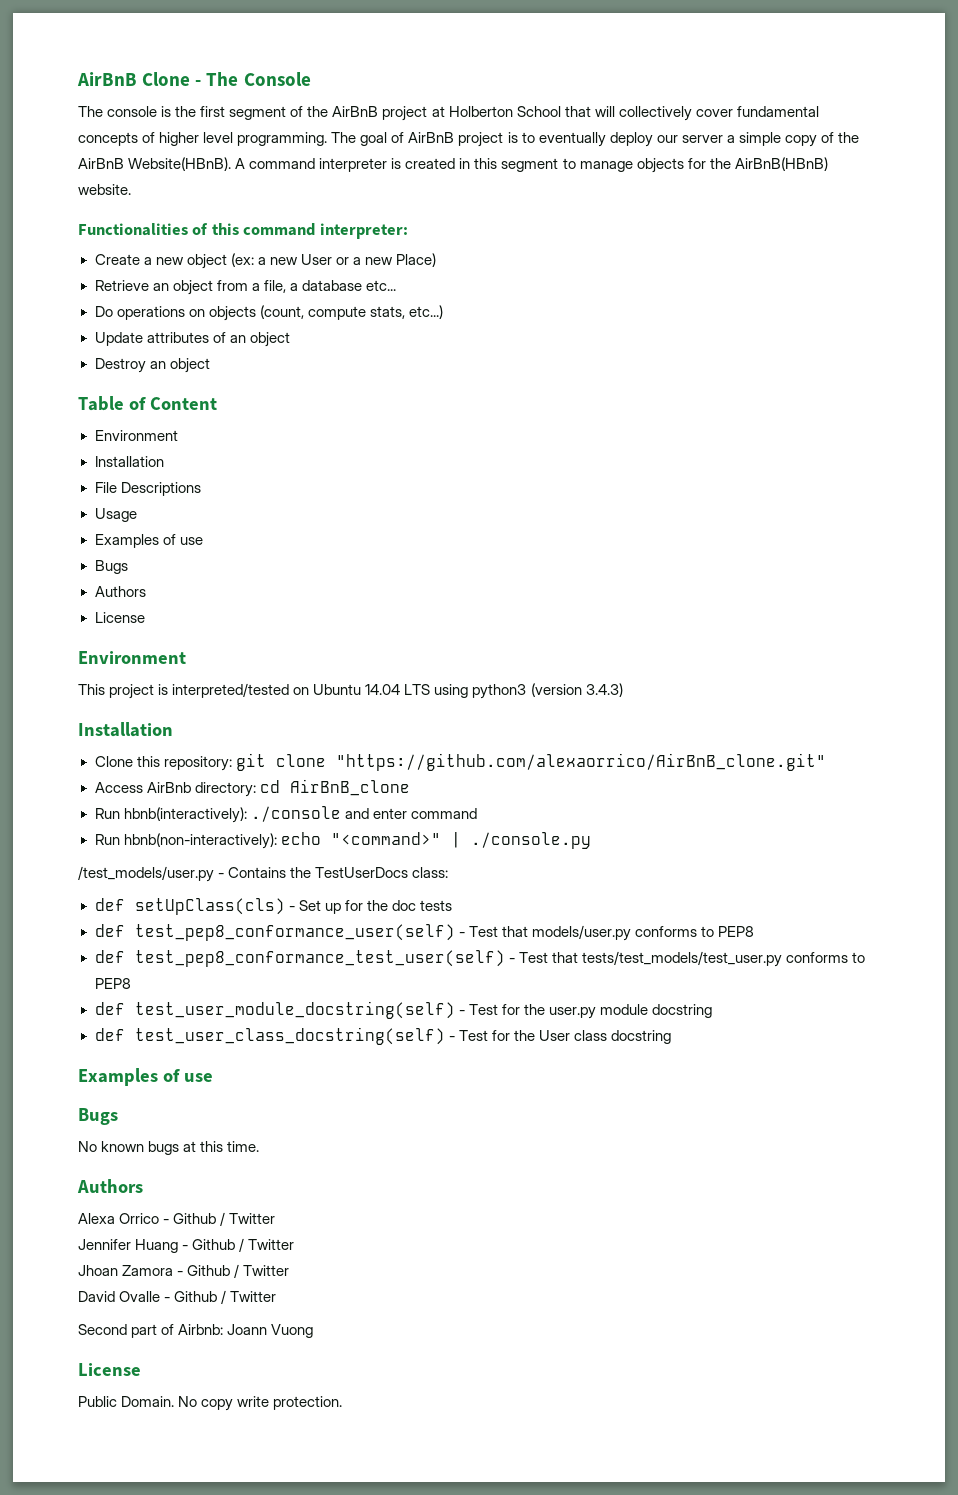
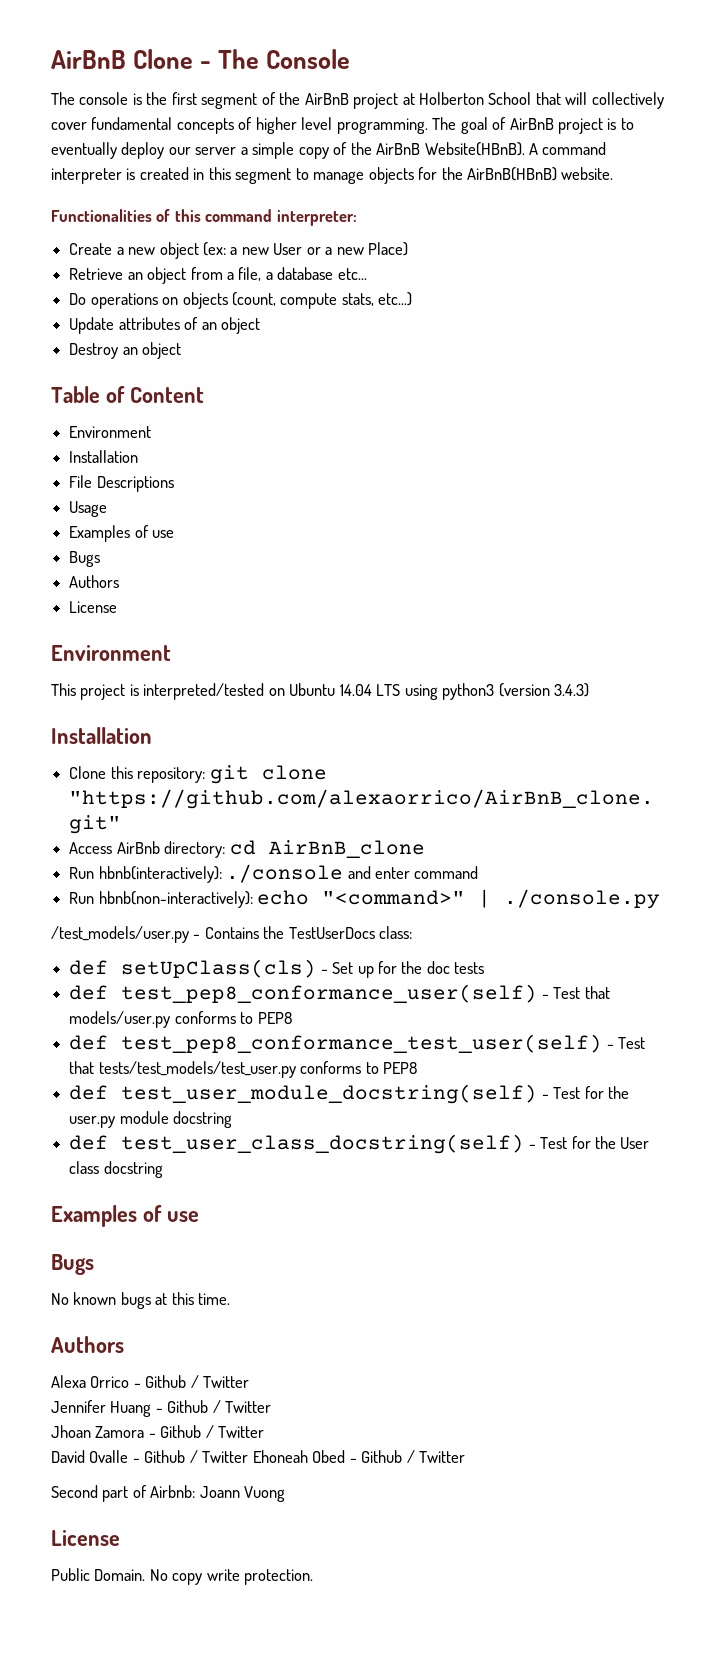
- David Ovalle - Github / Twitter
+ David Ovalle - Github / Twitter Ehoneah Obed - Github / Twitter

